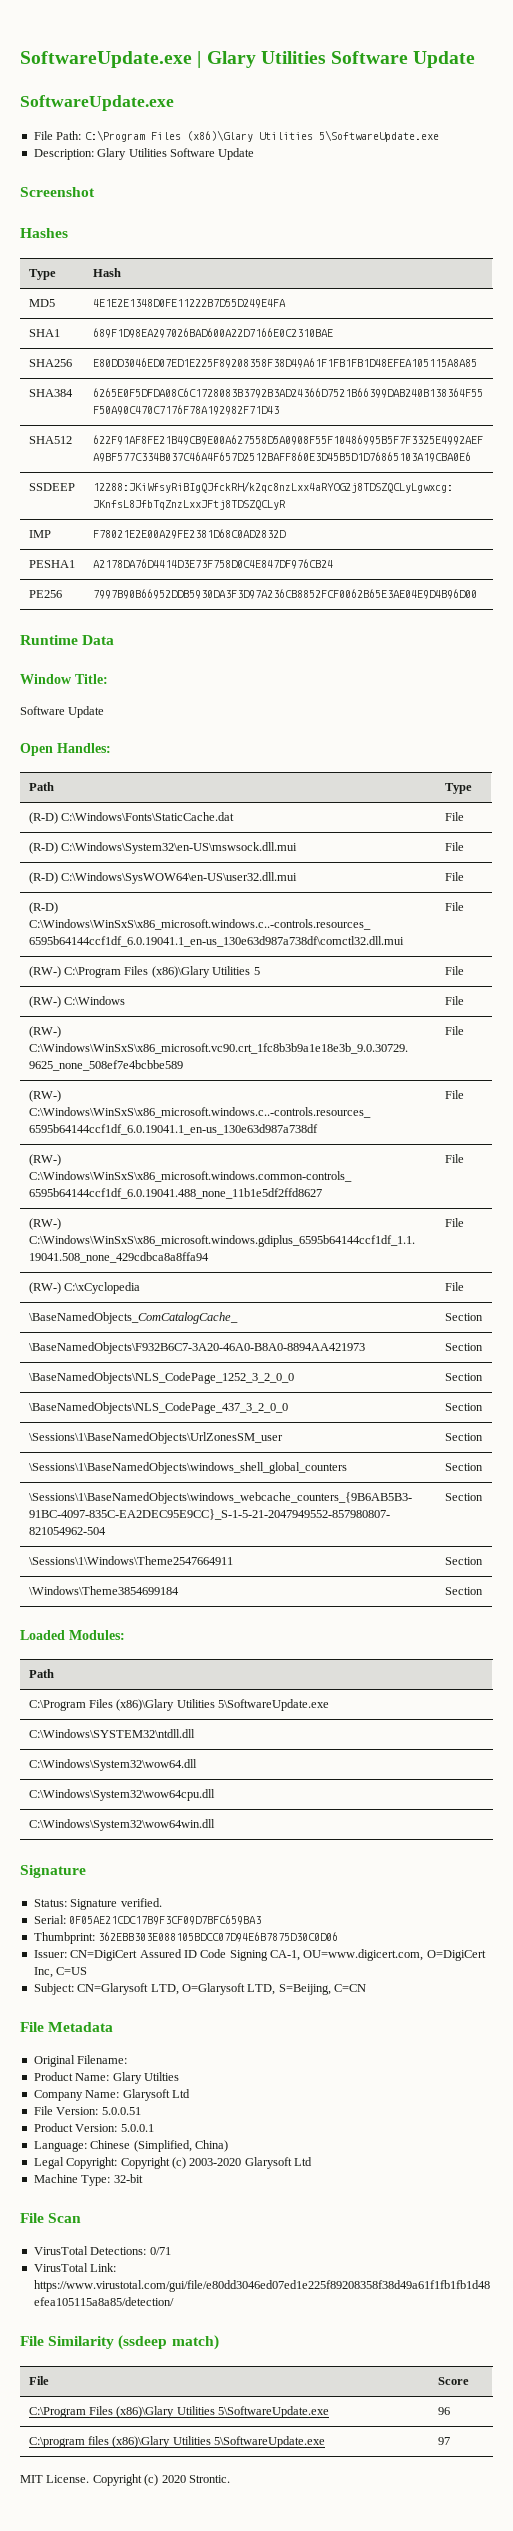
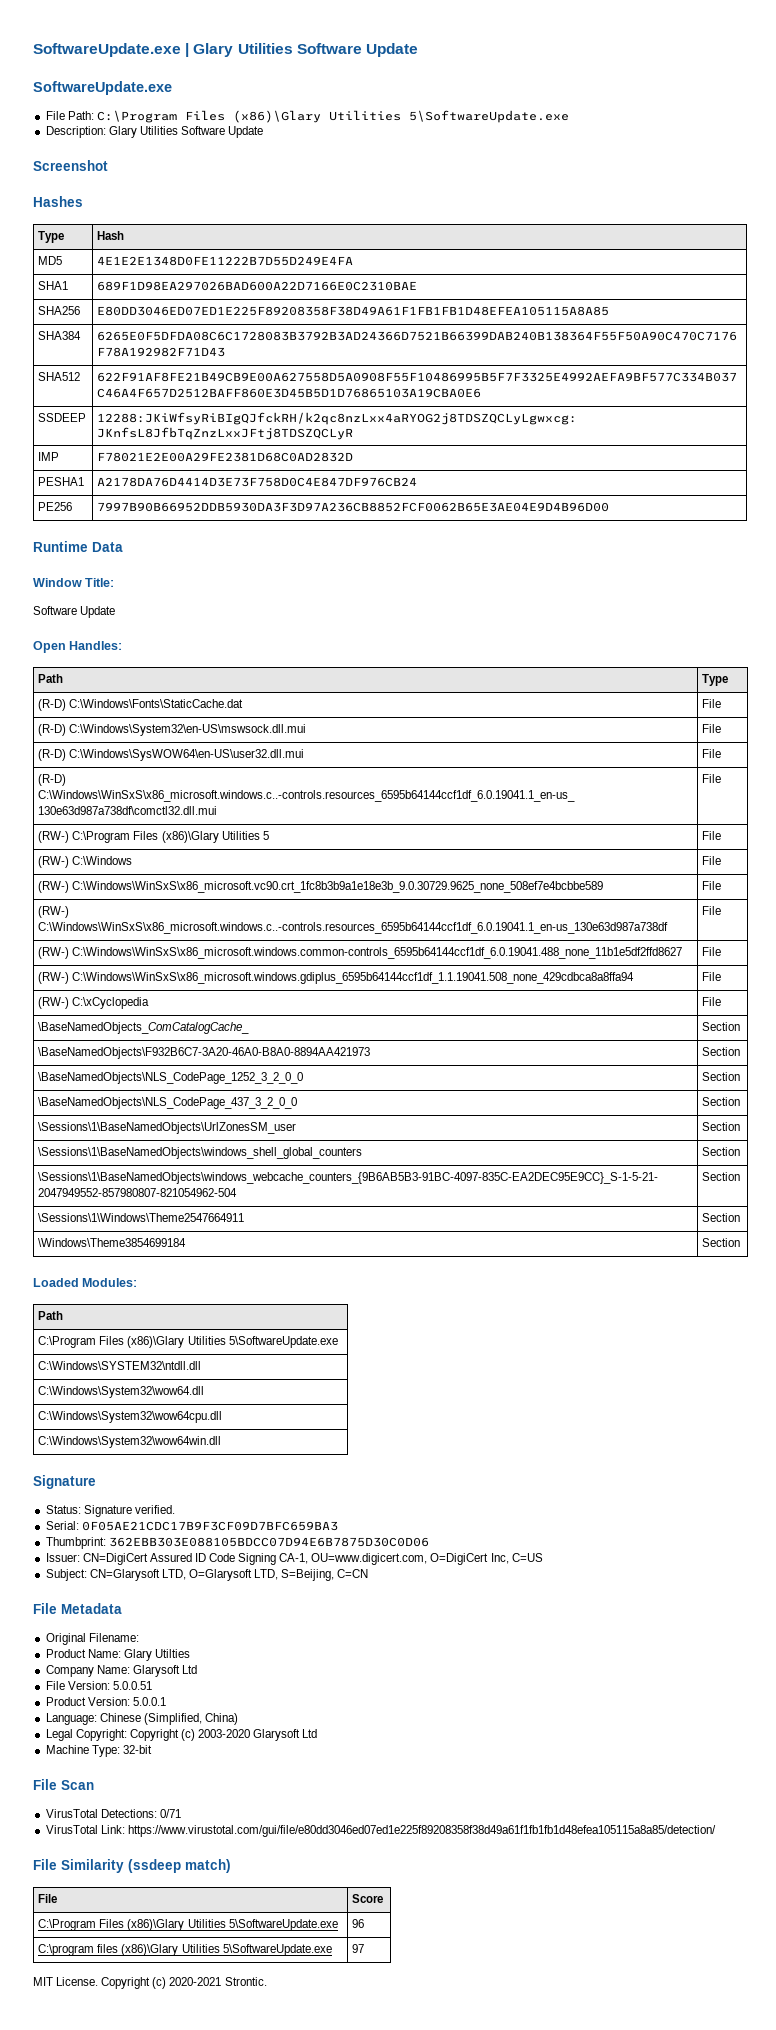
- Copyright (c) 2020 Strontic.
+ Copyright (c) 2020-2021 Strontic.

